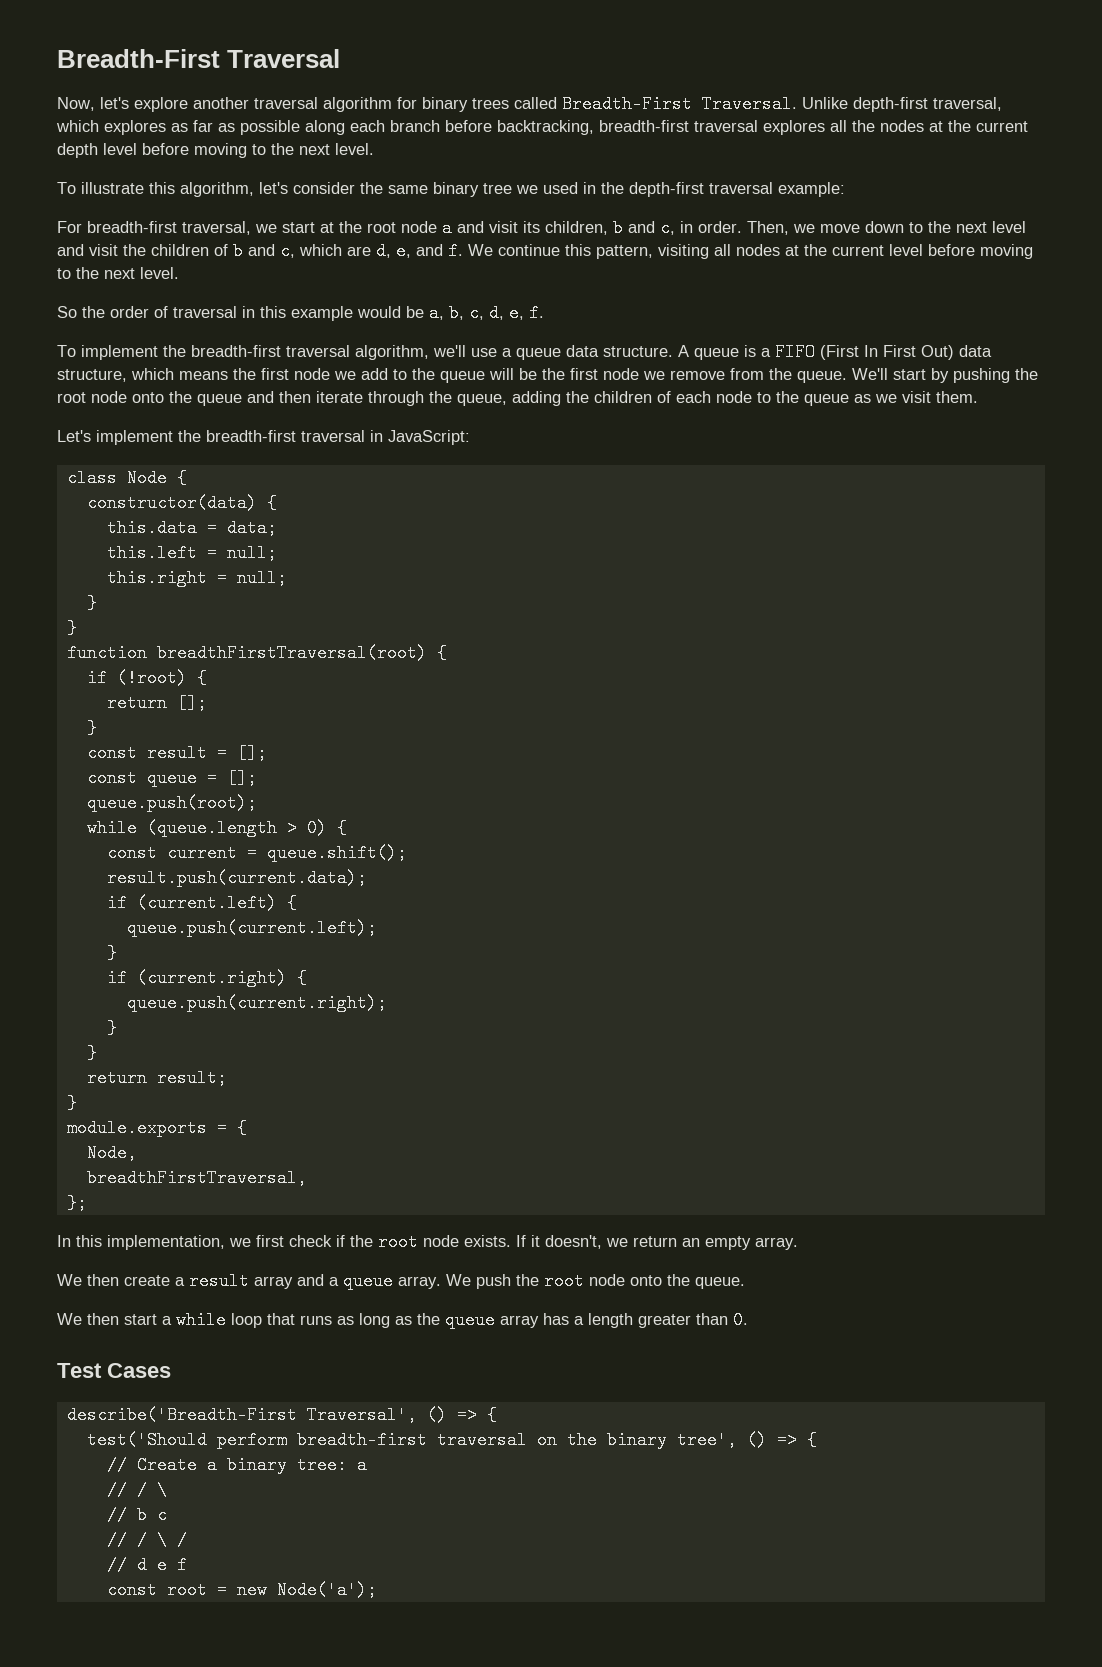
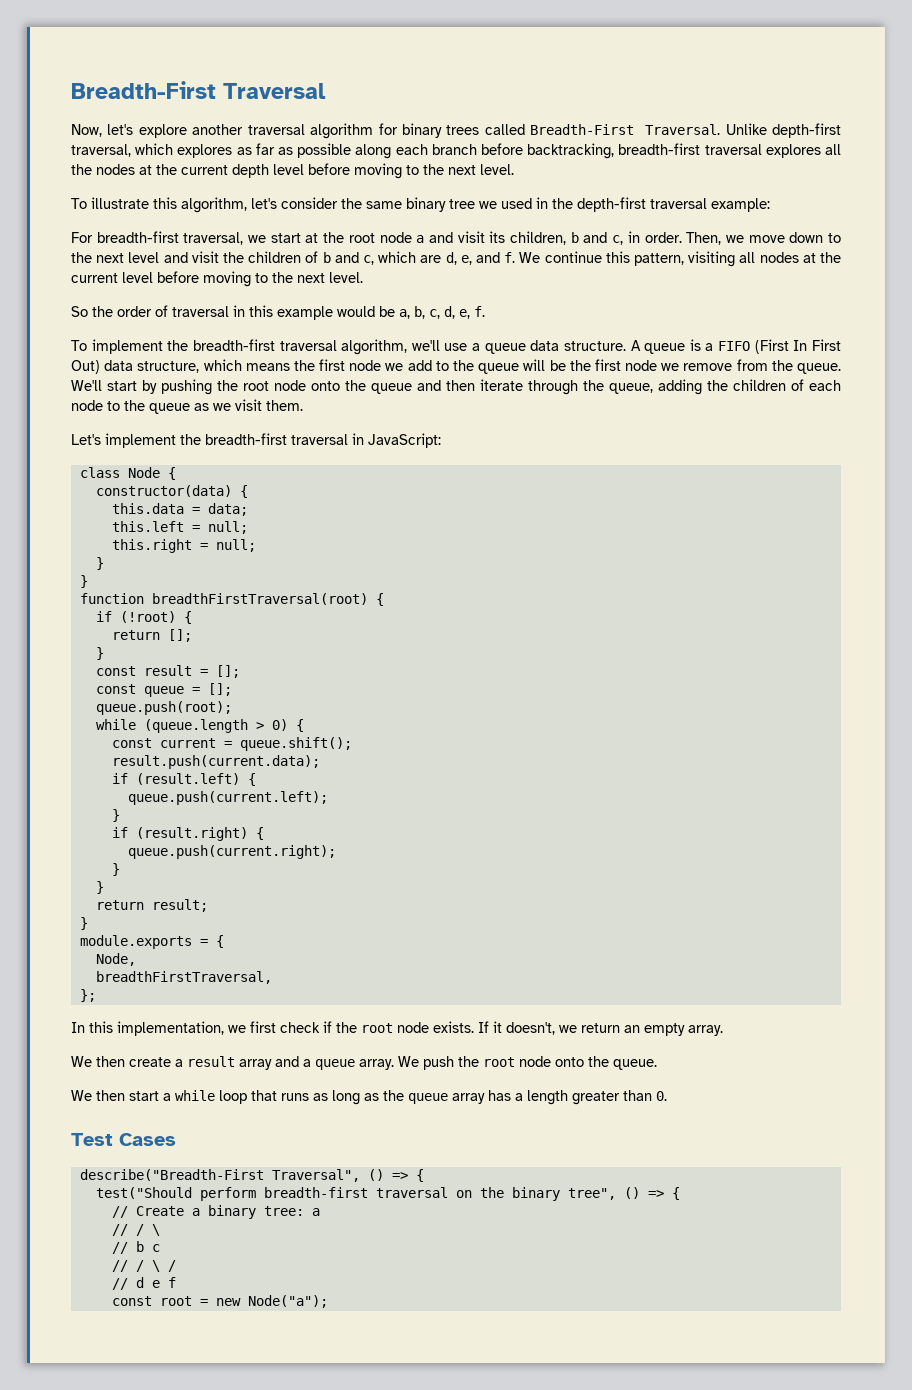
- if (current.left) {
+ if (result.left) {
- if (current.right) {
+ if (result.right) {
- describe('Breadth-First Traversal', () => {
- test('Should perform breadth-first traversal on the binary tree', () => {
+ describe("Breadth-First Traversal", () => {
+ test("Should perform breadth-first traversal on the binary tree", () => {
- const root = new Node('a');
+ const root = new Node("a");

